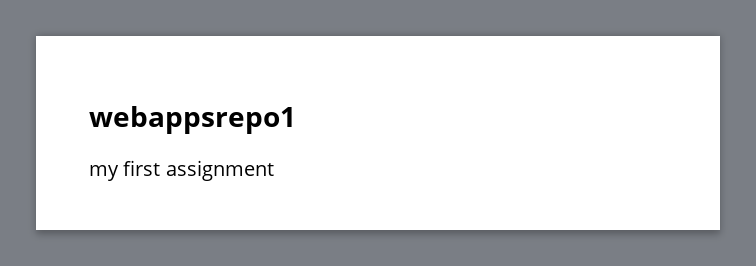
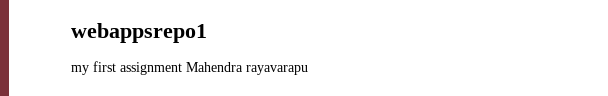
- my first assignment
+ my first assignment Mahendra rayavarapu

